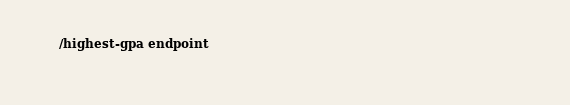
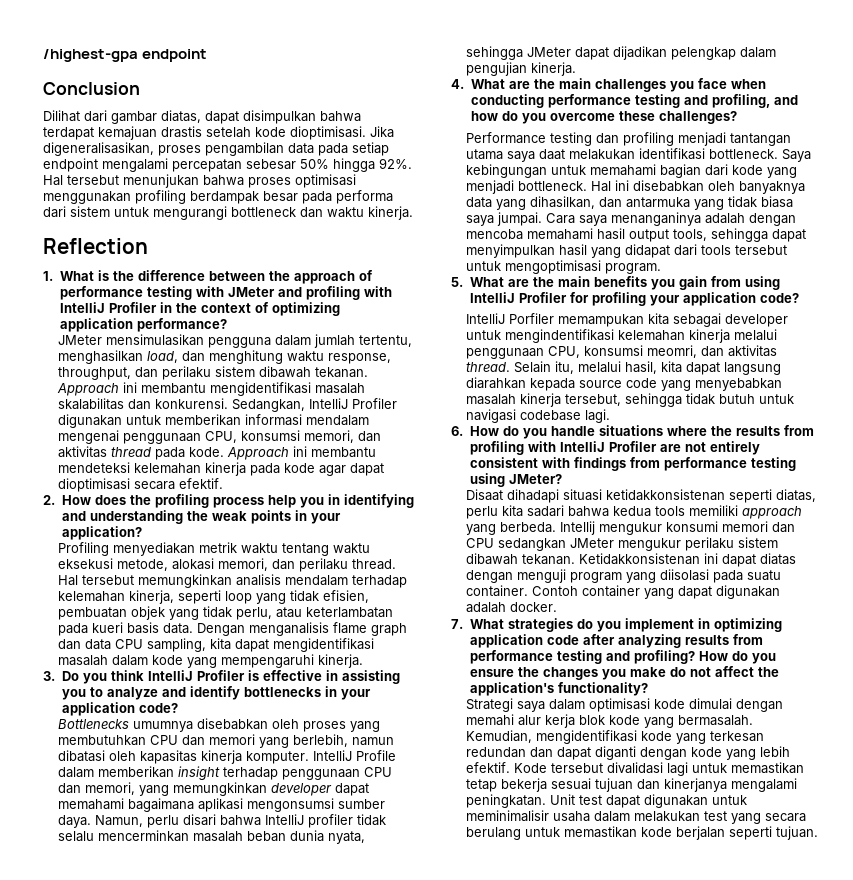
+ Conclusion
+ Dilihat dari gambar diatas, dapat disimpulkan bahwa terdapat kemajuan drastis setelah kode dioptimisasi. Jika digeneralisasikan, proses pengambilan data pada setiap endpoint mengalami percepatan sebesar 50% hingga 92%. Hal tersebut menunjukan bahwa proses optimisasi menggunakan profiling berdampak besar pada performa dari sistem untuk mengurangi bottleneck dan waktu kinerja.
+ Reflection
+ 1. What is the difference between the approach of performance testing with JMeter and profiling with IntelliJ Profiler in the context of optimizing application performance?
+ JMeter mensimulasikan pengguna dalam jumlah tertentu, menghasilkan load, dan menghitung waktu response, throughput, dan perilaku sistem dibawah tekanan. Approach ini membantu mengidentifikasi masalah skalabilitas dan konkurensi. Sedangkan, IntelliJ Profiler digunakan untuk memberikan informasi mendalam mengenai penggunaan CPU, konsumsi memori, dan aktivitas thread pada kode. Approach ini membantu mendeteksi kelemahan kinerja pada kode agar dapat dioptimisasi secara efektif.
+ 2. How does the profiling process help you in identifying and understanding the weak points in your application?
+ Profiling menyediakan metrik waktu tentang waktu eksekusi metode, alokasi memori, dan perilaku thread. Hal tersebut memungkinkan analisis mendalam terhadap kelemahan kinerja, seperti loop yang tidak efisien, pembuatan objek yang tidak perlu, atau keterlambatan pada kueri basis data. Dengan menganalisis flame graph dan data CPU sampling, kita dapat mengidentifikasi masalah dalam kode yang mempengaruhi kinerja.
+ 3. Do you think IntelliJ Profiler is effective in assisting you to analyze and identify bottlenecks in your application code?
+ Bottlenecks umumnya disebabkan oleh proses yang membutuhkan CPU dan memori yang berlebih, namun dibatasi oleh kapasitas kinerja komputer. IntelliJ Profile dalam memberikan insight terhadap penggunaan CPU dan memori, yang memungkinkan developer dapat memahami bagaimana aplikasi mengonsumsi sumber daya. Namun, perlu disari bahwa IntelliJ profiler tidak selalu mencerminkan masalah beban dunia nyata, sehingga JMeter dapat dijadikan pelengkap dalam pengujian kinerja.
+ 4. What are the main challenges you face when conducting performance testing and profiling, and how do you overcome these challenges?
+ Performance testing dan profiling menjadi tantangan utama saya daat melakukan identifikasi bottleneck. Saya kebingungan untuk memahami bagian dari kode yang menjadi bottleneck. Hal ini disebabkan oleh banyaknya data yang dihasilkan, dan antarmuka yang tidak biasa saya jumpai. Cara saya menanganinya adalah dengan mencoba memahami hasil output tools, sehingga dapat menyimpulkan hasil yang didapat dari tools tersebut untuk mengoptimisasi program.
+ 5. What are the main benefits you gain from using IntelliJ Profiler for profiling your application code?
+ IntelliJ Porfiler memampukan kita sebagai developer untuk mengindentifikasi kelemahan kinerja melalui penggunaan CPU, konsumsi meomri, dan aktivitas thread. Selain itu, melalui hasil, kita dapat langsung diarahkan kepada source code yang menyebabkan masalah kinerja tersebut, sehingga tidak butuh untuk navigasi codebase lagi.
+ 6. How do you handle situations where the results from profiling with IntelliJ Profiler are not entirely consistent with findings from performance testing using JMeter?
+ Disaat dihadapi situasi ketidakkonsistenan seperti diatas, perlu kita sadari bahwa kedua tools memiliki approach yang berbeda. Intellij mengukur konsumi memori dan CPU sedangkan JMeter mengukur perilaku sistem dibawah tekanan. Ketidakkonsistenan ini dapat diatas dengan menguji program yang diisolasi pada suatu container. Contoh container yang dapat digunakan adalah docker.
+ 7. What strategies do you implement in optimizing application code after analyzing results from performance testing and profiling? How do you ensure the changes you make do not affect the application's functionality?
+ Strategi saya dalam optimisasi kode dimulai dengan memahi alur kerja blok kode yang bermasalah. Kemudian, mengidentifikasi kode yang terkesan redundan dan dapat diganti dengan kode yang lebih efektif. Kode tersebut divalidasi lagi untuk memastikan tetap bekerja sesuai tujuan dan kinerjanya mengalami peningkatan. Unit test dapat digunakan untuk meminimalisir usaha dalam melakukan test yang secara berulang untuk memastikan kode berjalan seperti tujuan.

